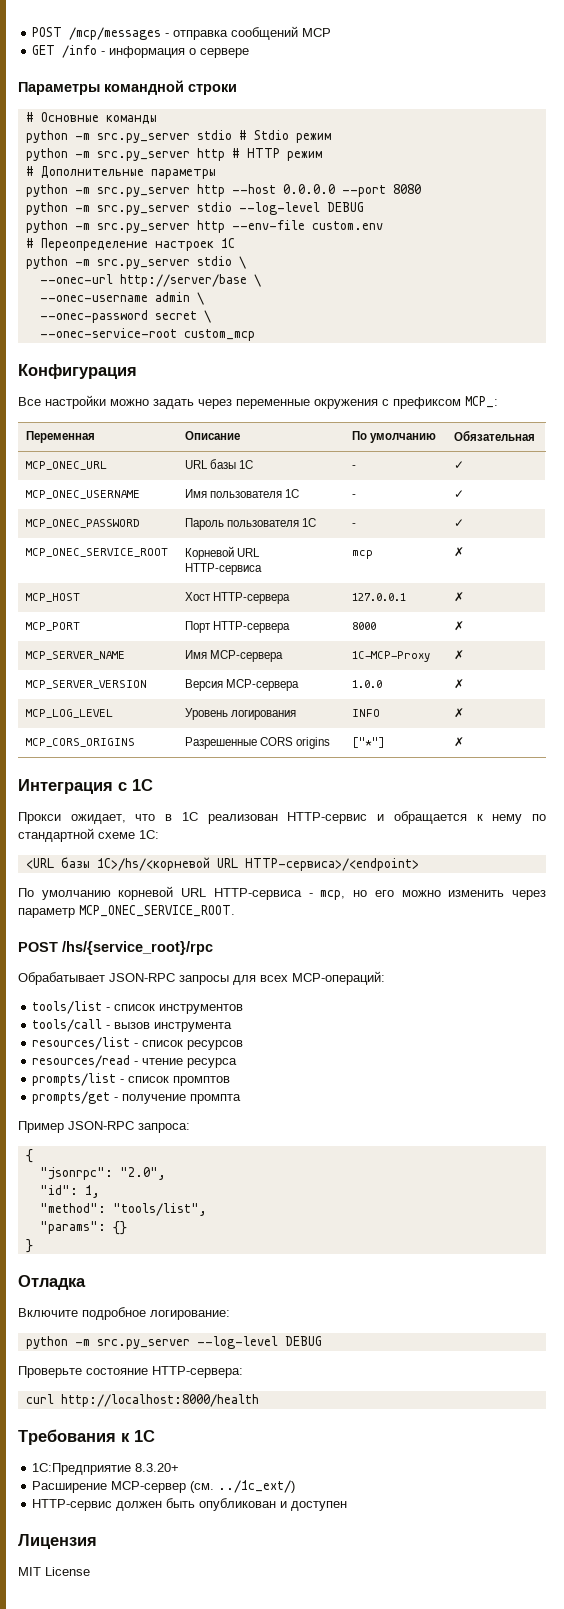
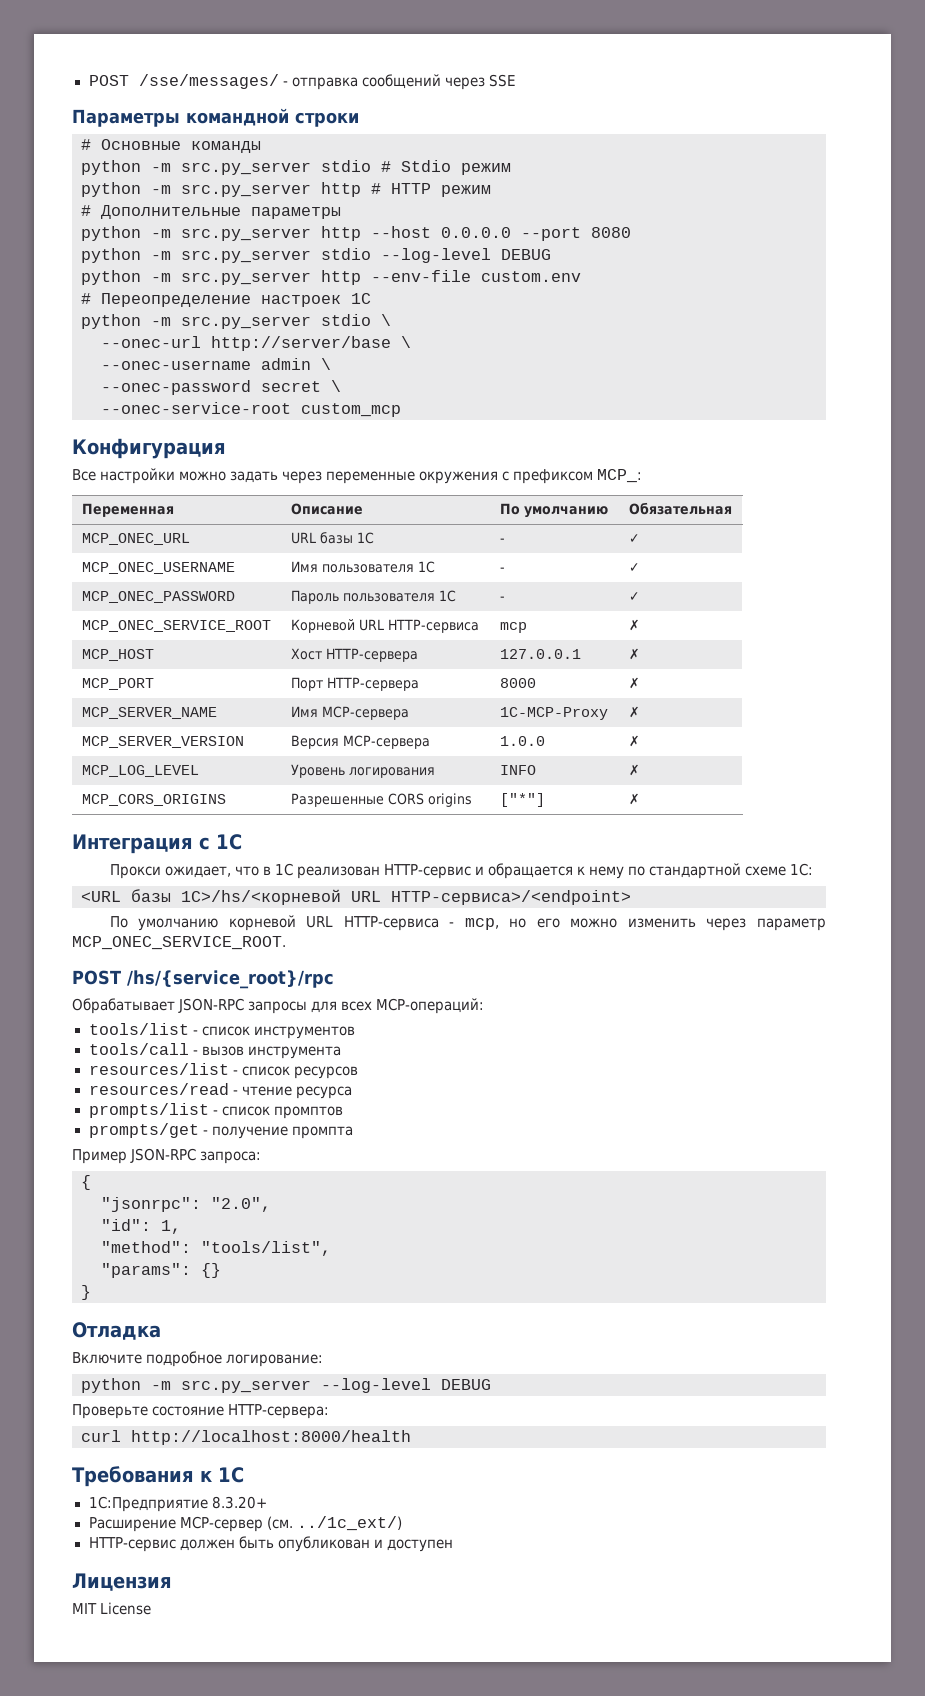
- POST /mcp/messages - отправка сообщений MCP
- GET /info - информация о сервере
+ POST /sse/messages/ - отправка сообщений через SSE

